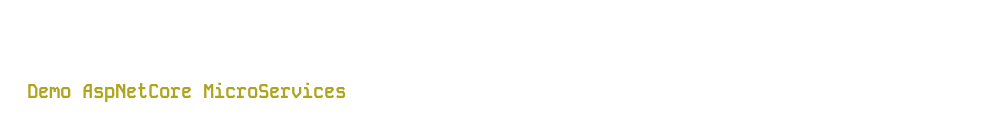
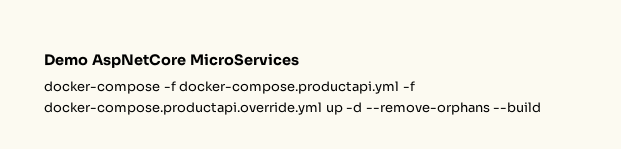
+ docker-compose -f docker-compose.productapi.yml -f docker-compose.productapi.override.yml up -d --remove-orphans --build

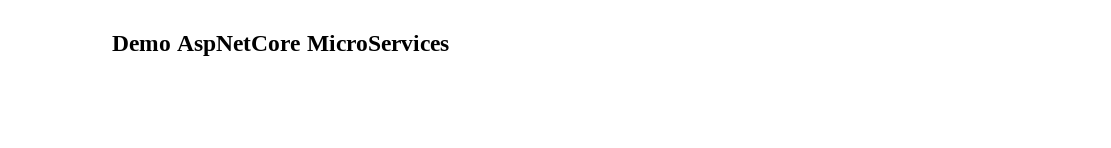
- docker-compose -f docker-compose.productapi.yml -f docker-compose.productapi.override.yml up -d --remove-orphans --build

